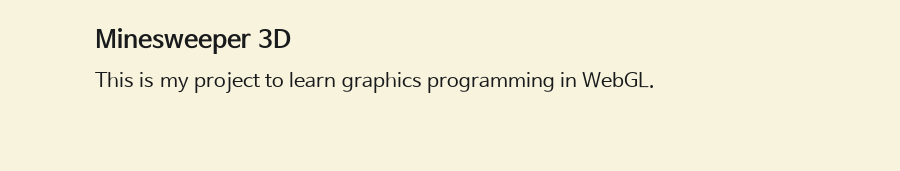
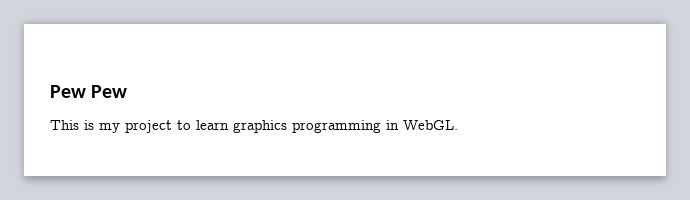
- Minesweeper 3D
+ Pew Pew

